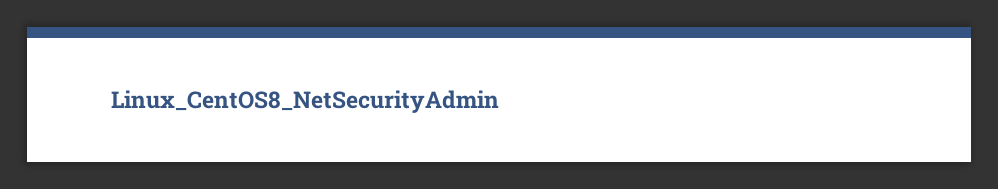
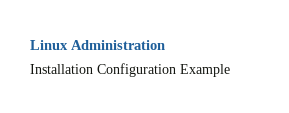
- Linux_CentOS8_NetSecurityAdmin
+ Linux Administration
+ Installation Configuration Example

